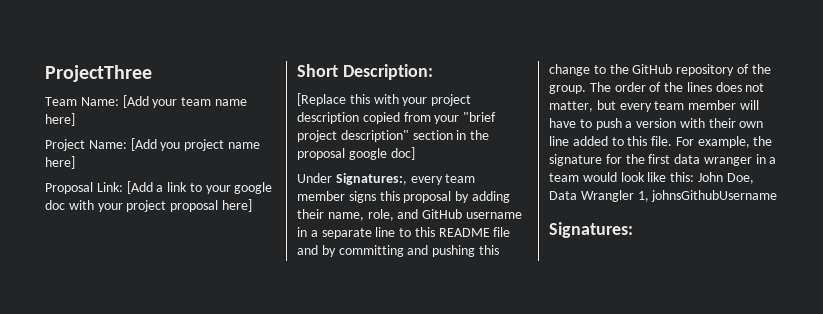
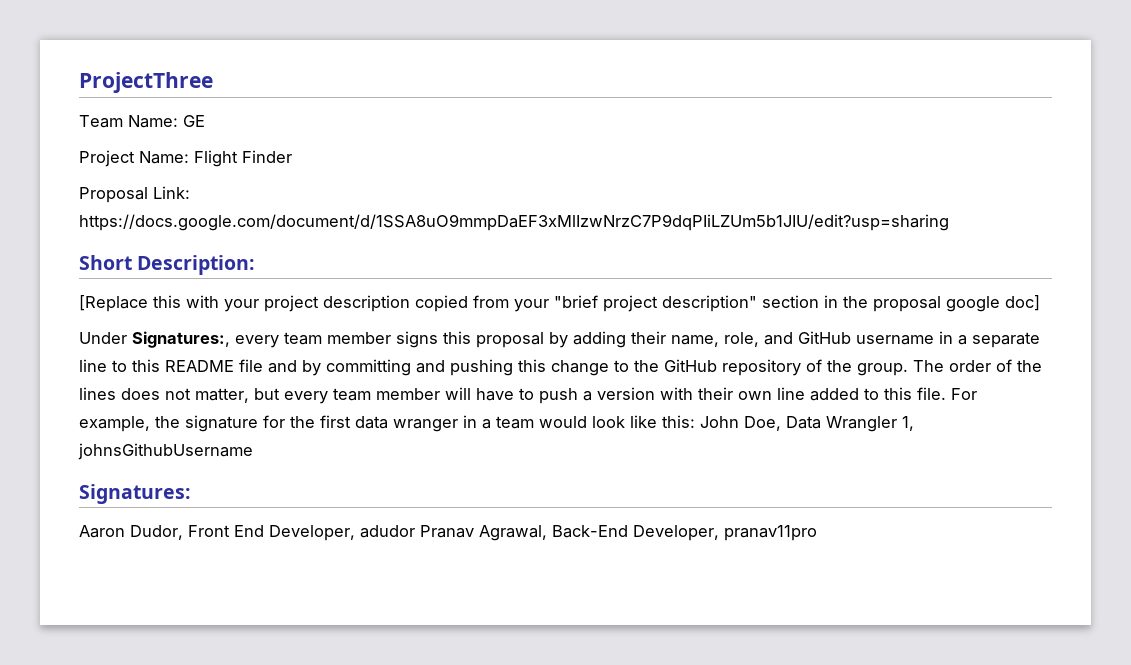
- Team Name: [Add your team name here]
- Project Name: [Add you project name here]
- Proposal Link: [Add a link to your google doc with your project proposal here]
+ Team Name: GE
+ Project Name: Flight Finder
+ Proposal Link: https://docs.google.com/document/d/1SSA8uO9mmpDaEF3xMlIzwNrzC7P9dqPIiLZUm5b1JIU/edit?usp=sharing
+ Aaron Dudor, Front End Developer, adudor Pranav Agrawal, Back-End Developer, pranav11pro

